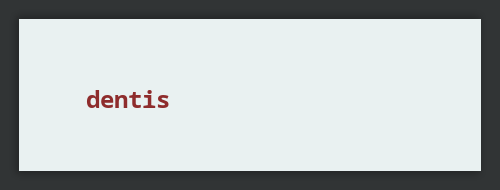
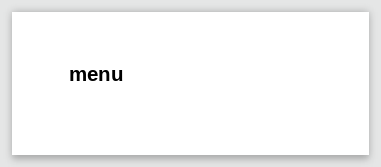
- dentis
+ menu

